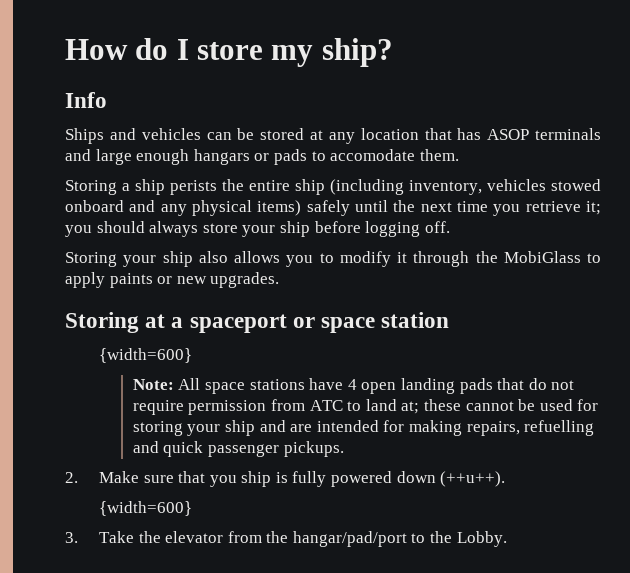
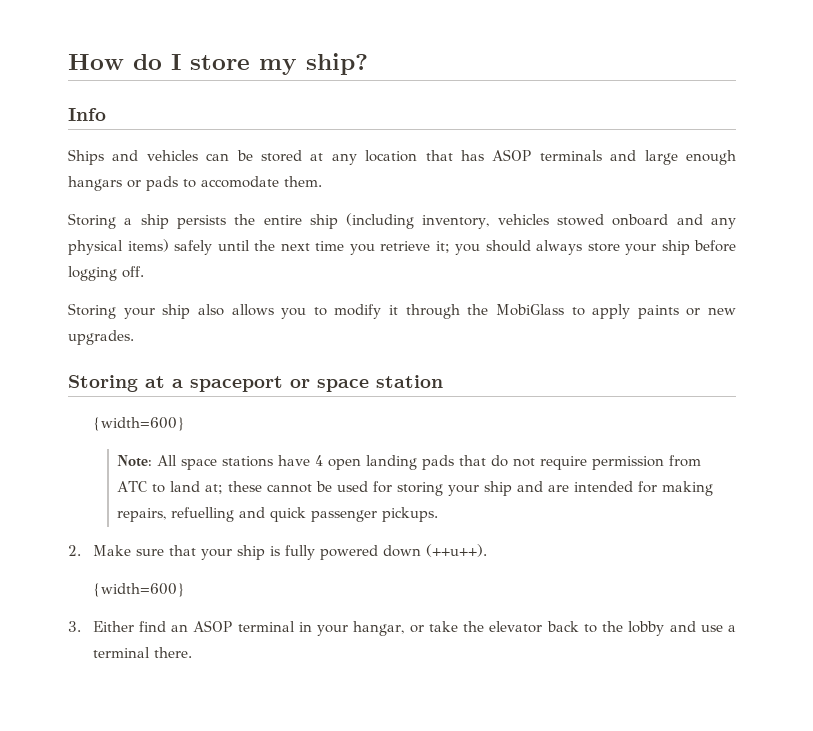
- Storing a ship perists the entire ship (including inventory, vehicles stowed onboard and any physical items) safely until the next time you retrieve it; you should always store your ship before logging off.
+ Storing a ship persists the entire ship (including inventory, vehicles stowed onboard and any physical items) safely until the next time you retrieve it; you should always store your ship before logging off.
- 2. Make sure that you ship is fully powered down (++u++).
+ 2. Make sure that your ship is fully powered down (++u++).
- 3. Take the elevator from the hangar/pad/port to the Lobby.
+ 3. Either find an ASOP terminal in your hangar, or take the elevator back to the lobby and use a terminal there.

